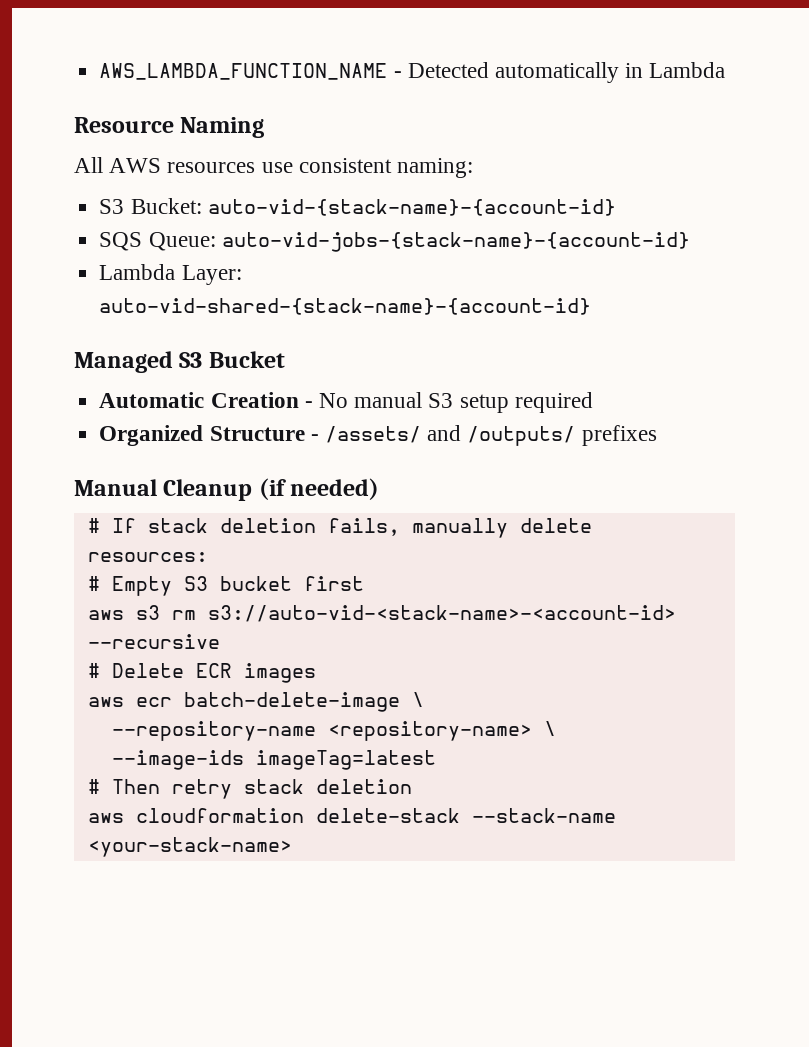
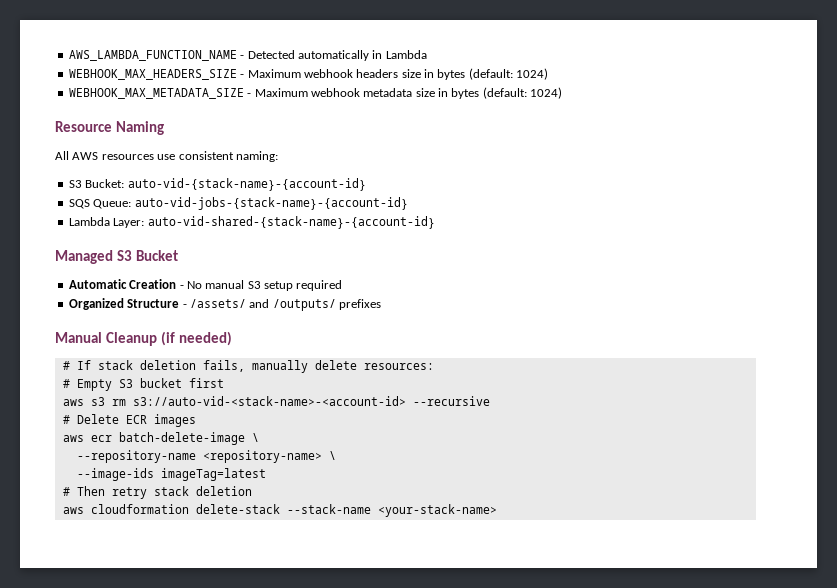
+ WEBHOOK_MAX_HEADERS_SIZE - Maximum webhook headers size in bytes (default: 1024)
+ WEBHOOK_MAX_METADATA_SIZE - Maximum webhook metadata size in bytes (default: 1024)

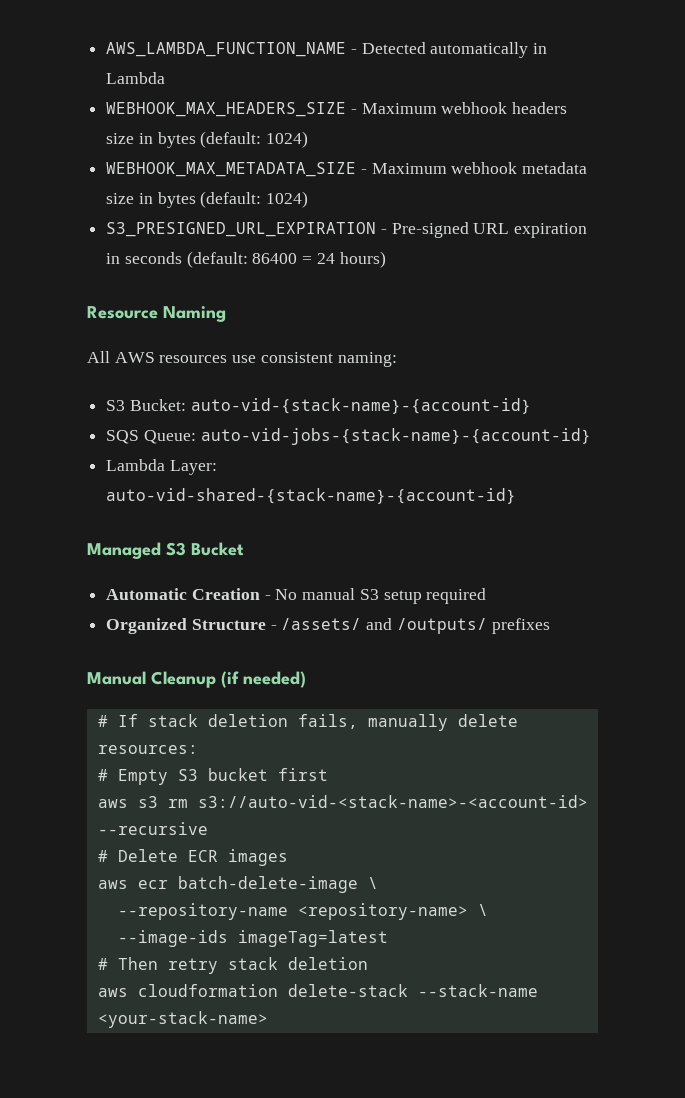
+ S3_PRESIGNED_URL_EXPIRATION - Pre-signed URL expiration in seconds (default: 86400 = 24 hours)

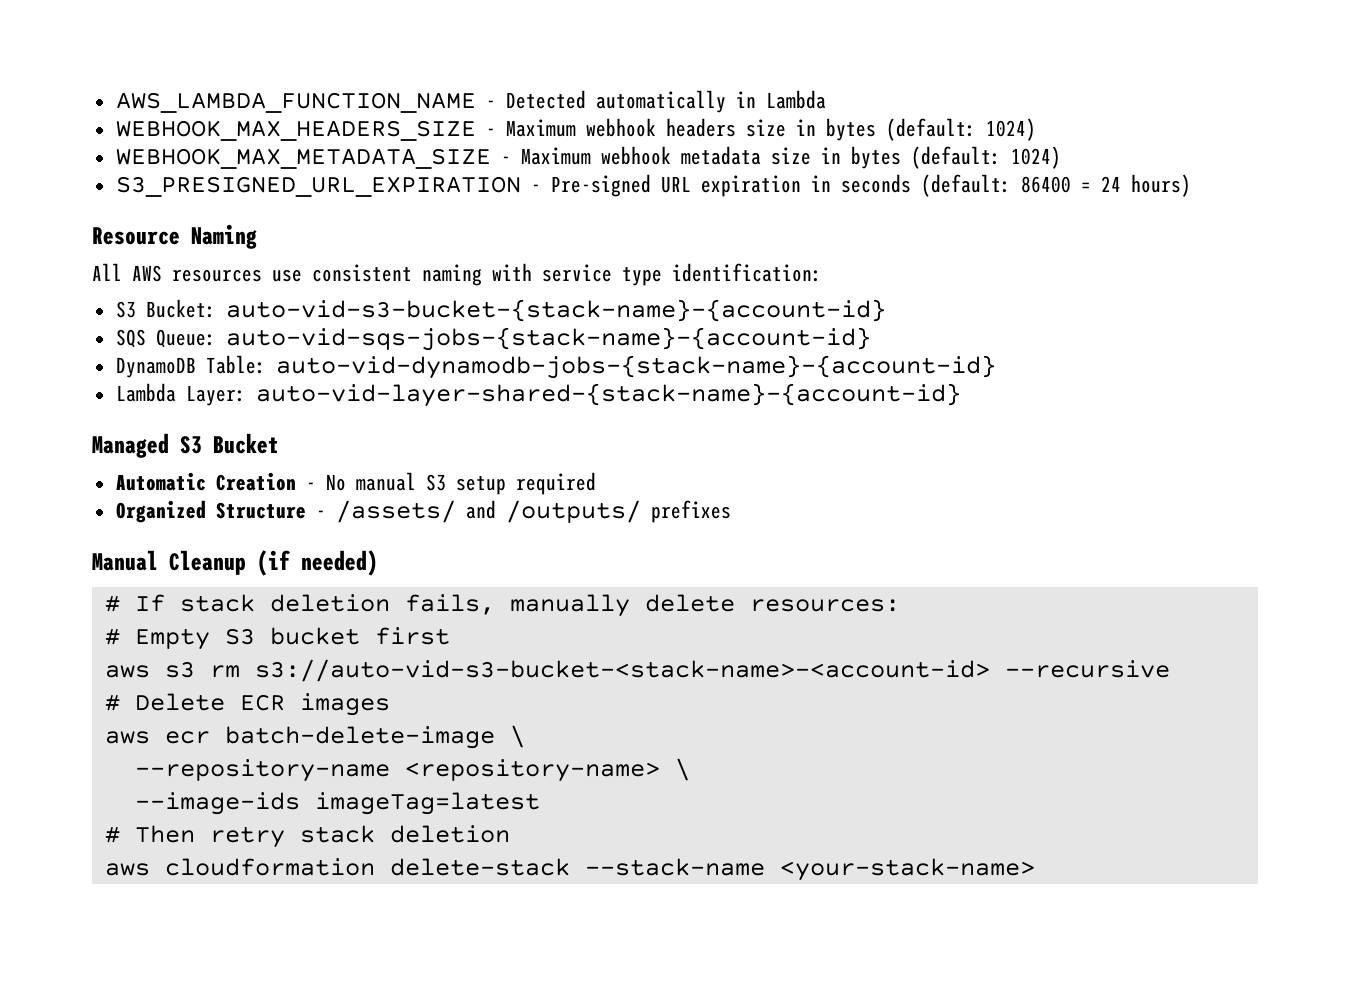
- All AWS resources use consistent naming:
+ All AWS resources use consistent naming with service type identification:
- S3 Bucket: auto-vid-{stack-name}-{account-id}
+ S3 Bucket: auto-vid-s3-bucket-{stack-name}-{account-id}
- SQS Queue: auto-vid-jobs-{stack-name}-{account-id}
+ SQS Queue: auto-vid-sqs-jobs-{stack-name}-{account-id}
+ DynamoDB Table: auto-vid-dynamodb-jobs-{stack-name}-{account-id}
- Lambda Layer: auto-vid-shared-{stack-name}-{account-id}
+ Lambda Layer: auto-vid-layer-shared-{stack-name}-{account-id}
- aws s3 rm s3://auto-vid-<stack-name>-<account-id> --recursive
+ aws s3 rm s3://auto-vid-s3-bucket-<stack-name>-<account-id> --recursive

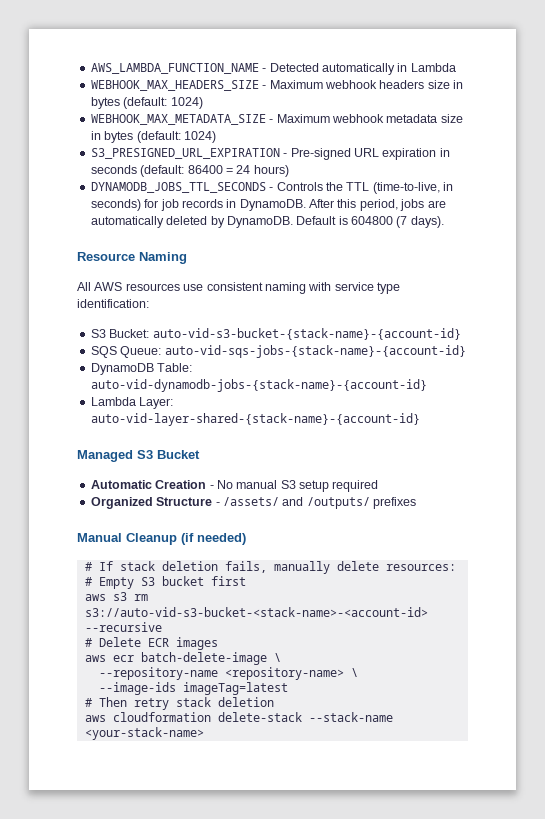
+ DYNAMODB_JOBS_TTL_SECONDS - Controls the TTL (time-to-live, in seconds) for job records in DynamoDB. After this period, jobs are automatically deleted by DynamoDB. Default is 604800 (7 days).

